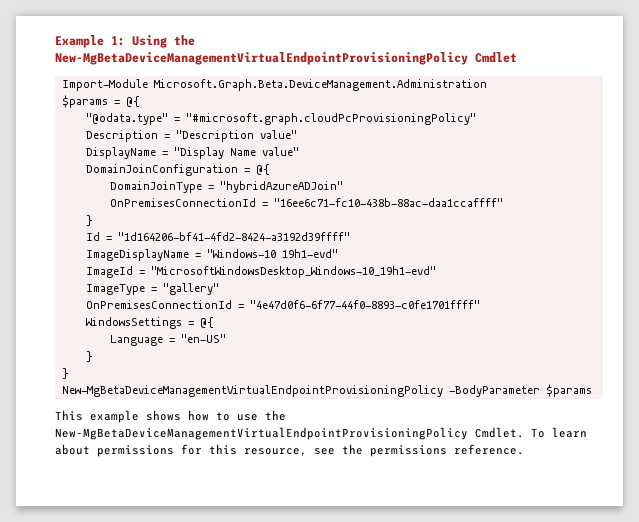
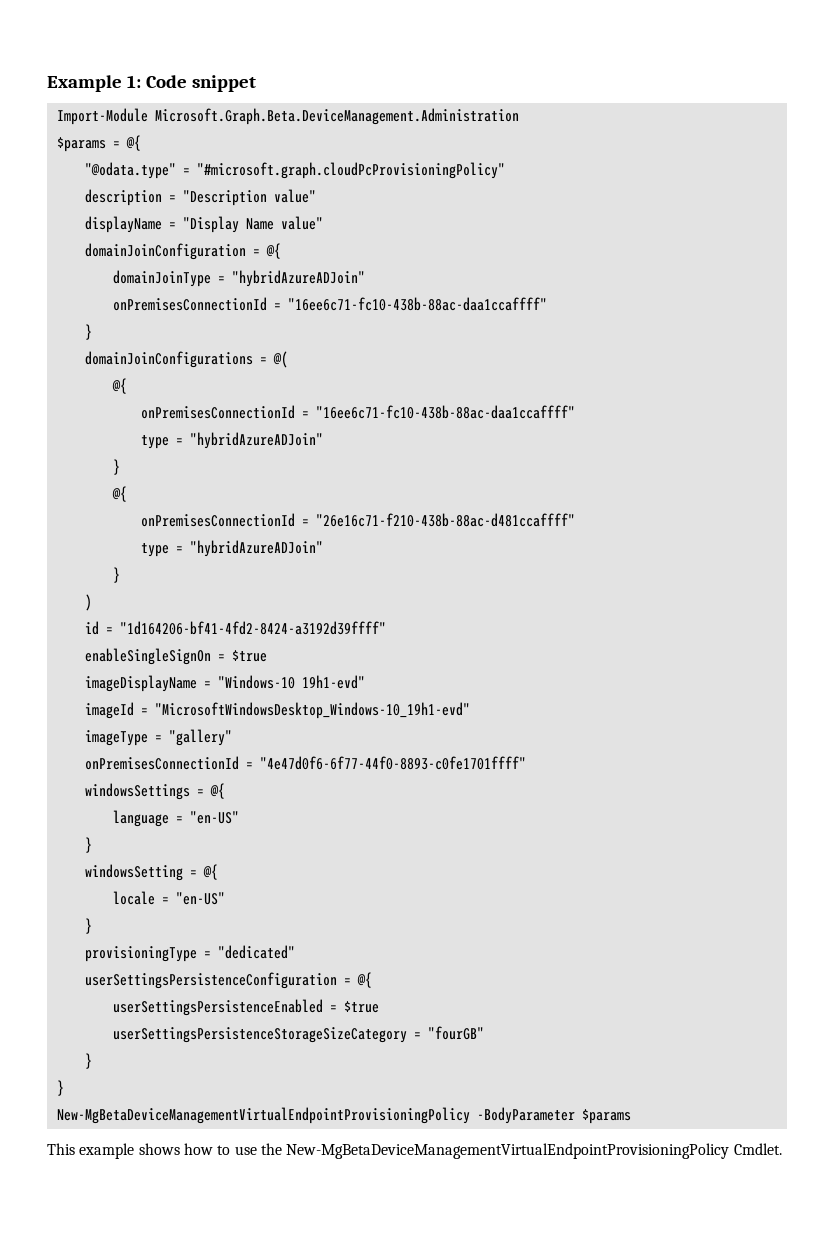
- Example 1: Using the New-MgBetaDeviceManagementVirtualEndpointProvisioningPolicy Cmdlet
+ Example 1: Code snippet
- Description = "Description value"
+ description = "Description value"
- DisplayName = "Display Name value"
+ displayName = "Display Name value"
- DomainJoinConfiguration = @{
- DomainJoinType = "hybridAzureADJoin"
- OnPremisesConnectionId = "16ee6c71-fc10-438b-88ac-daa1ccaffff"
+ domainJoinConfiguration = @{
+ domainJoinType = "hybridAzureADJoin"
+ onPremisesConnectionId = "16ee6c71-fc10-438b-88ac-daa1ccaffff"
- Id = "1d164206-bf41-4fd2-8424-a3192d39ffff"
- ImageDisplayName = "Windows-10 19h1-evd"
+ domainJoinConfigurations = @(
+ @{
+ onPremisesConnectionId = "16ee6c71-fc10-438b-88ac-daa1ccaffff"
+ type = "hybridAzureADJoin"
+ }
+ @{
+ onPremisesConnectionId = "26e16c71-f210-438b-88ac-d481ccaffff"
+ type = "hybridAzureADJoin"
+ }
+ )
+ id = "1d164206-bf41-4fd2-8424-a3192d39ffff"
+ enableSingleSignOn = $true
+ imageDisplayName = "Windows-10 19h1-evd"
- ImageId = "MicrosoftWindowsDesktop_Windows-10_19h1-evd"
+ imageId = "MicrosoftWindowsDesktop_Windows-10_19h1-evd"
- ImageType = "gallery"
+ imageType = "gallery"
- OnPremisesConnectionId = "4e47d0f6-6f77-44f0-8893-c0fe1701ffff"
+ onPremisesConnectionId = "4e47d0f6-6f77-44f0-8893-c0fe1701ffff"
- WindowsSettings = @{
- Language = "en-US"
+ windowsSettings = @{
+ language = "en-US"
+ }
+ windowsSetting = @{
+ locale = "en-US"
+ }
+ provisioningType = "dedicated"
+ userSettingsPersistenceConfiguration = @{
+ userSettingsPersistenceEnabled = $true
+ userSettingsPersistenceStorageSizeCategory = "fourGB"
- To learn about permissions for this resource, see the permissions reference.

